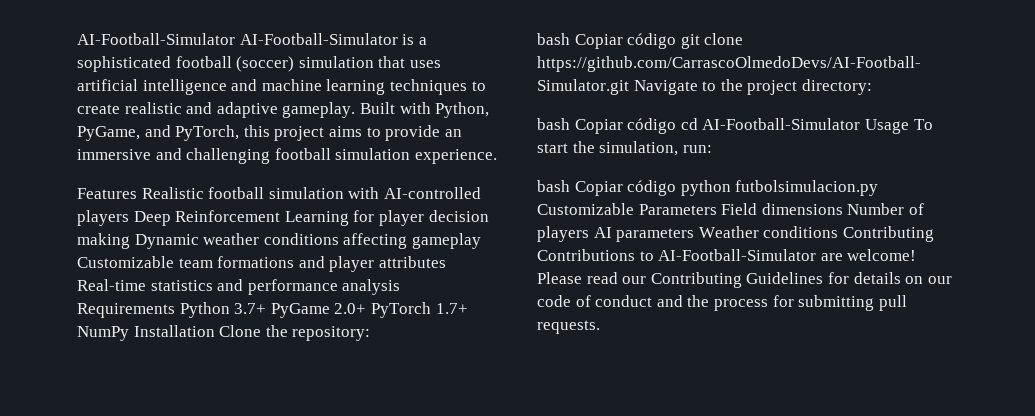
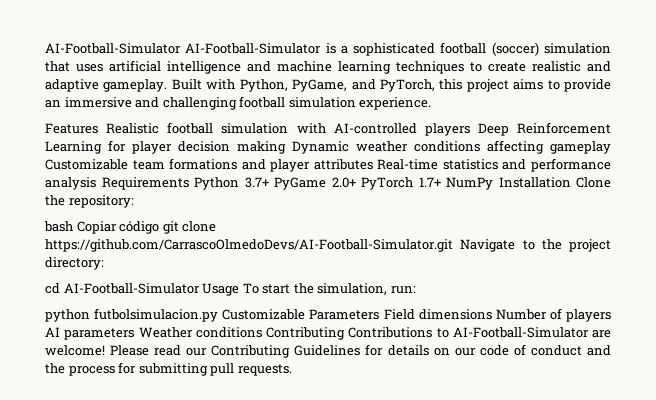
- bash Copiar código cd AI-Football-Simulator Usage To start the simulation, run:
+ cd AI-Football-Simulator Usage To start the simulation, run:
- bash Copiar código python futbolsimulacion.py Customizable Parameters Field dimensions Number of players AI parameters Weather conditions Contributing Contributions to AI-Football-Simulator are welcome!
+ python futbolsimulacion.py Customizable Parameters Field dimensions Number of players AI parameters Weather conditions Contributing Contributions to AI-Football-Simulator are welcome!

